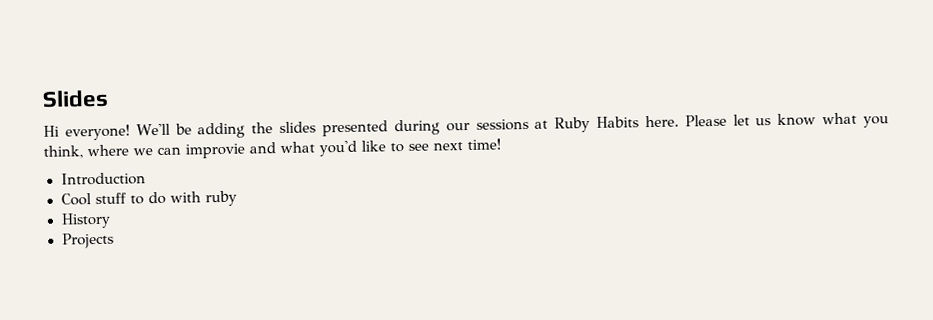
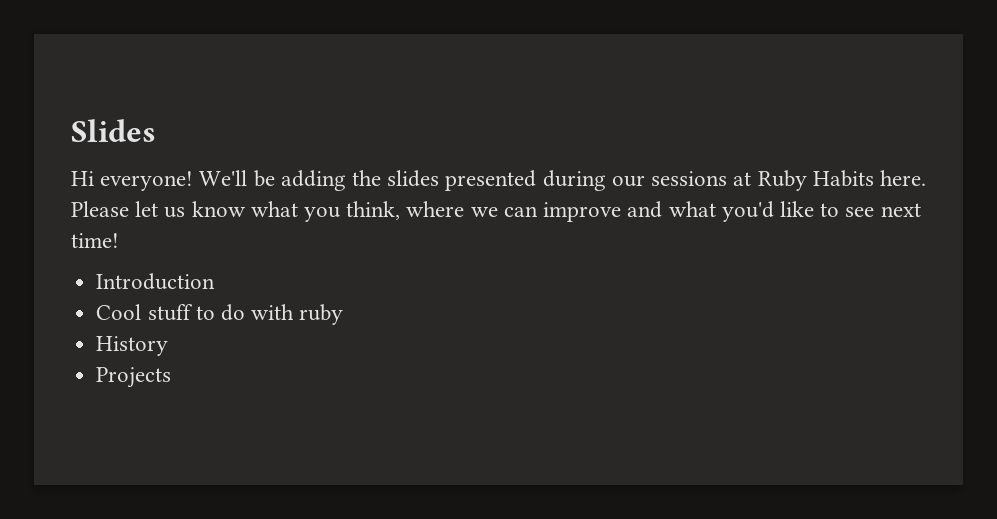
- Please let us know what you think, where we can improvie and what you'd like to see next time!
+ Please let us know what you think, where we can improve and what you'd like to see next time!

